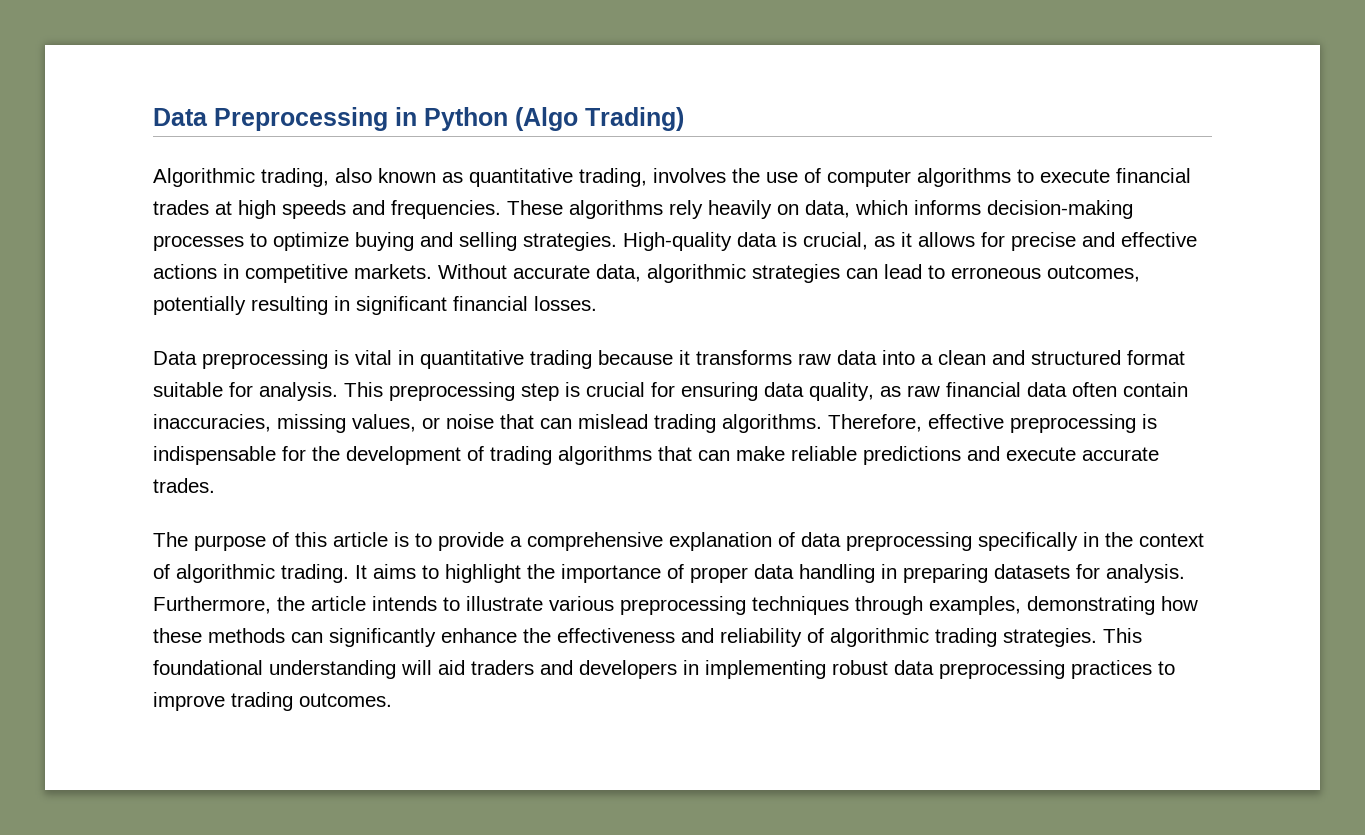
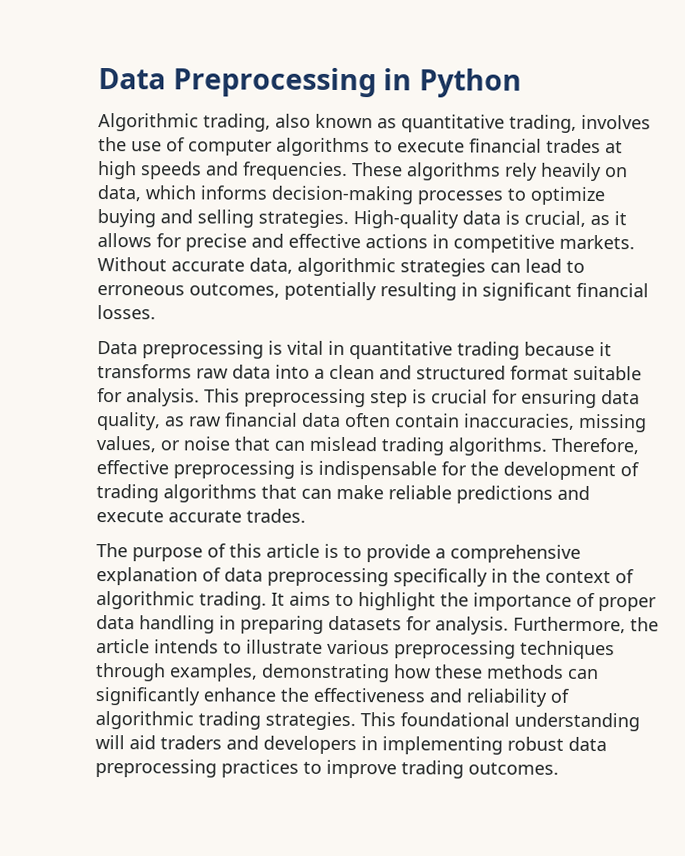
- Data Preprocessing in Python (Algo Trading)
+ Data Preprocessing in Python

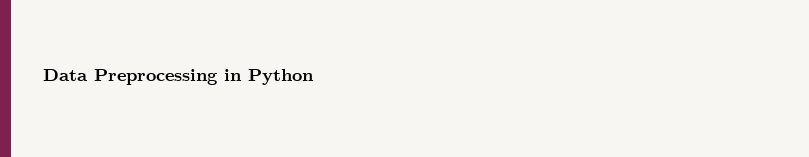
- Algorithmic trading, also known as quantitative trading, involves the use of computer algorithms to execute financial trades at high speeds and frequencies. These algorithms rely heavily on data, which informs decision-making processes to optimize buying and selling strategies. High-quality data is crucial, as it allows for precise and effective actions in competitive markets. Without accurate data, algorithmic strategies can lead to erroneous outcomes, potentially resulting in significant financial losses.
- Data preprocessing is vital in quantitative trading because it transforms raw data into a clean and structured format suitable for analysis. This preprocessing step is crucial for ensuring data quality, as raw financial data often contain inaccuracies, missing values, or noise that can mislead trading algorithms. Therefore, effective preprocessing is indispensable for the development of trading algorithms that can make reliable predictions and execute accurate trades.
- The purpose of this article is to provide a comprehensive explanation of data preprocessing specifically in the context of algorithmic trading. It aims to highlight the importance of proper data handling in preparing datasets for analysis. Furthermore, the article intends to illustrate various preprocessing techniques through examples, demonstrating how these methods can significantly enhance the effectiveness and reliability of algorithmic trading strategies. This foundational understanding will aid traders and developers in implementing robust data preprocessing practices to improve trading outcomes.

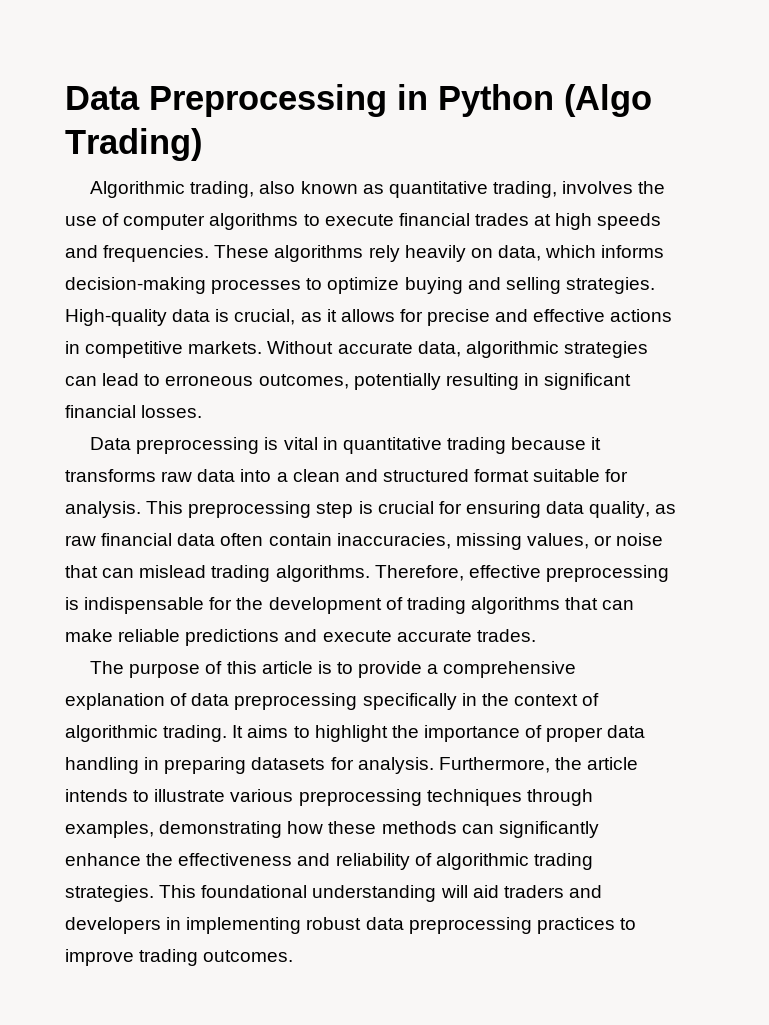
- Data Preprocessing in Python
+ Data Preprocessing in Python (Algo Trading)
+ Algorithmic trading, also known as quantitative trading, involves the use of computer algorithms to execute financial trades at high speeds and frequencies. These algorithms rely heavily on data, which informs decision-making processes to optimize buying and selling strategies. High-quality data is crucial, as it allows for precise and effective actions in competitive markets. Without accurate data, algorithmic strategies can lead to erroneous outcomes, potentially resulting in significant financial losses.
+ Data preprocessing is vital in quantitative trading because it transforms raw data into a clean and structured format suitable for analysis. This preprocessing step is crucial for ensuring data quality, as raw financial data often contain inaccuracies, missing values, or noise that can mislead trading algorithms. Therefore, effective preprocessing is indispensable for the development of trading algorithms that can make reliable predictions and execute accurate trades.
+ The purpose of this article is to provide a comprehensive explanation of data preprocessing specifically in the context of algorithmic trading. It aims to highlight the importance of proper data handling in preparing datasets for analysis. Furthermore, the article intends to illustrate various preprocessing techniques through examples, demonstrating how these methods can significantly enhance the effectiveness and reliability of algorithmic trading strategies. This foundational understanding will aid traders and developers in implementing robust data preprocessing practices to improve trading outcomes.

